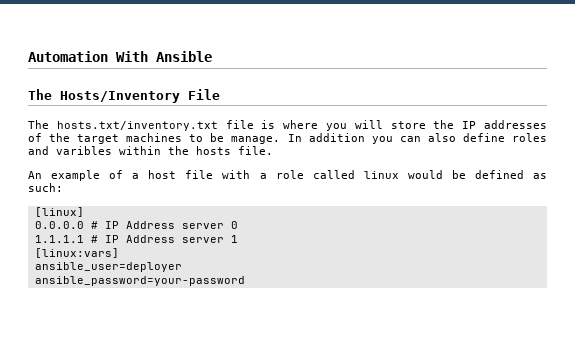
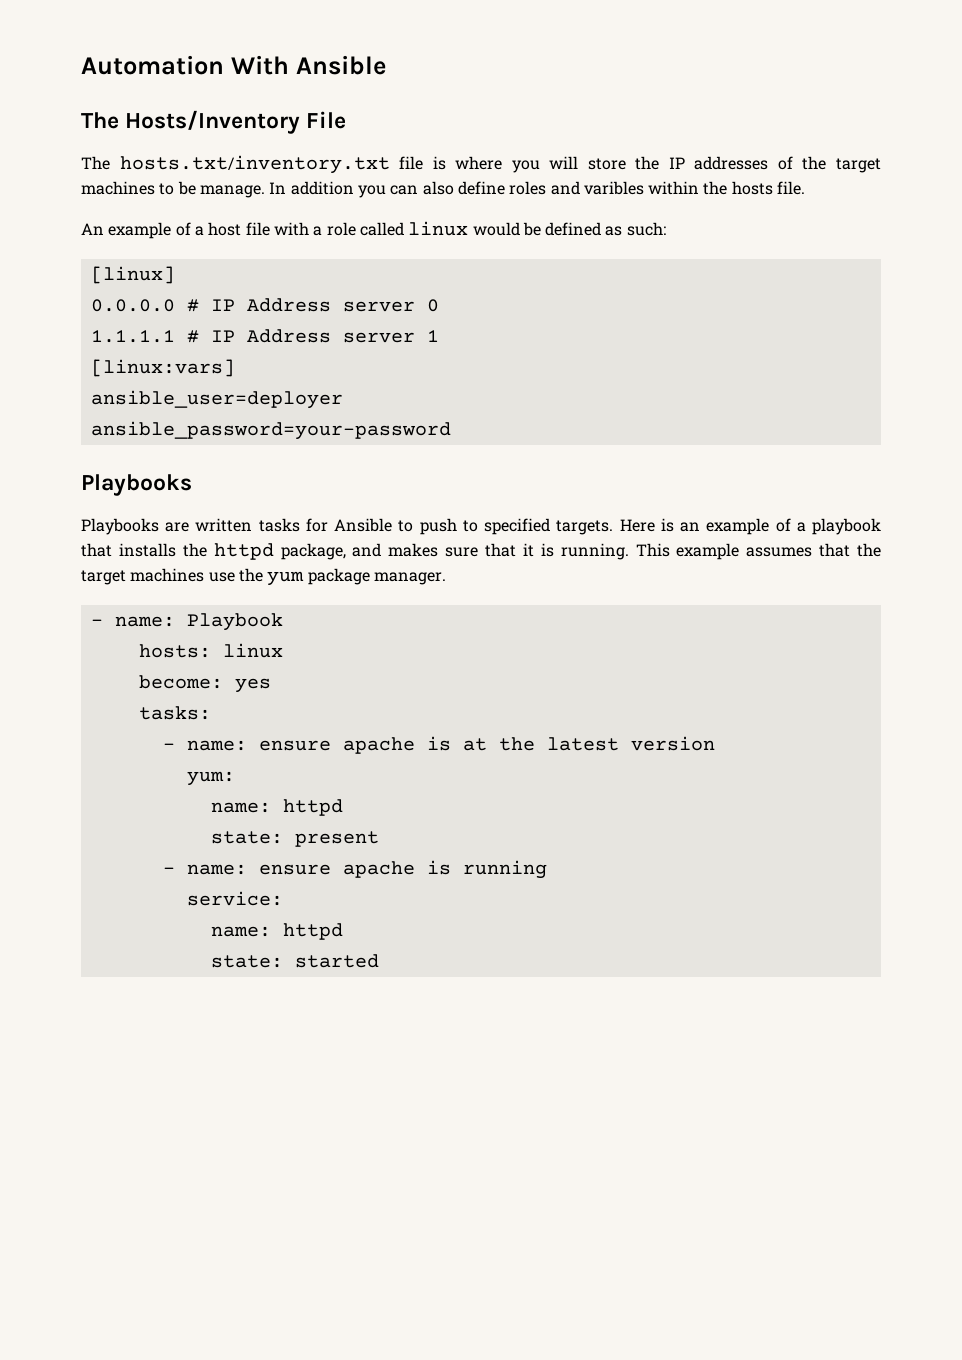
  ansible_password=your-password
+ Playbooks
+ Playbooks are written tasks for Ansible to push to specified targets. Here is an example of a playbook that installs the httpd package, and makes sure that it is running. This example assumes that the target machines use the yum package manager.
+ - name: Playbook
+ hosts: linux
+ become: yes
+ tasks:
+ - name: ensure apache is at the latest version
+ yum:
+ name: httpd
+ state: present
+ - name: ensure apache is running
+ service:
+ name: httpd
+ state: started

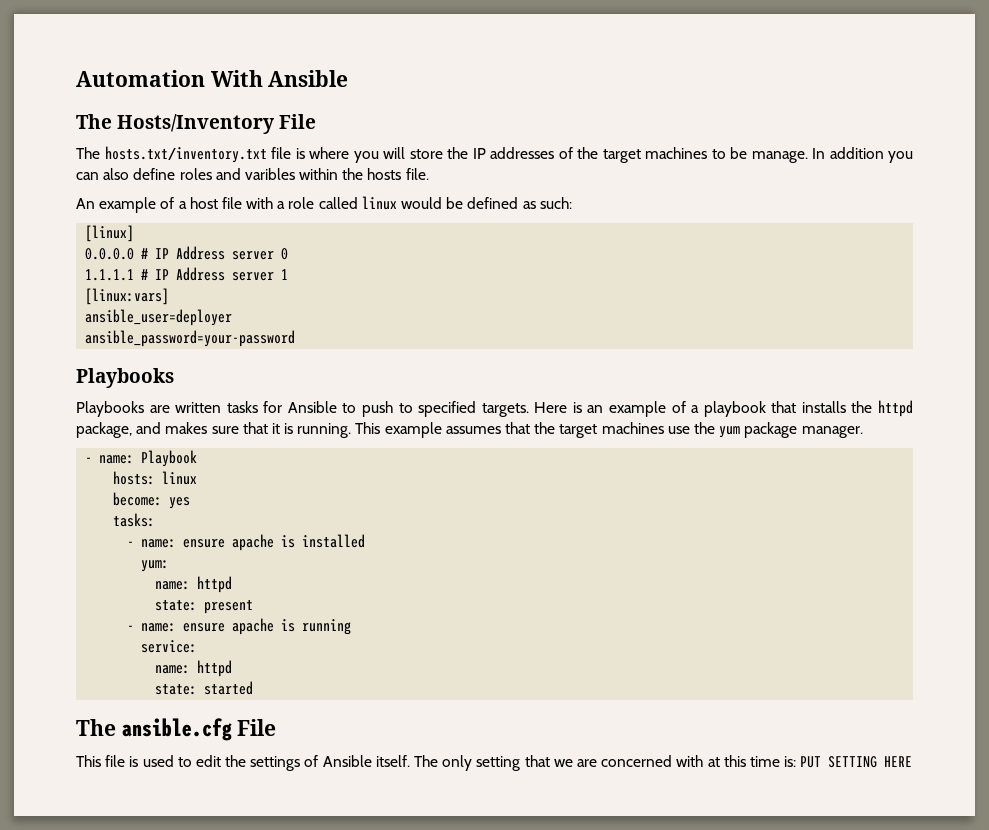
- - name: ensure apache is at the latest version
+ - name: ensure apache is installed
+ The ansible.cfg File
+ This file is used to edit the settings of Ansible itself. The only setting that we are concerned with at this time is: PUT SETTING HERE

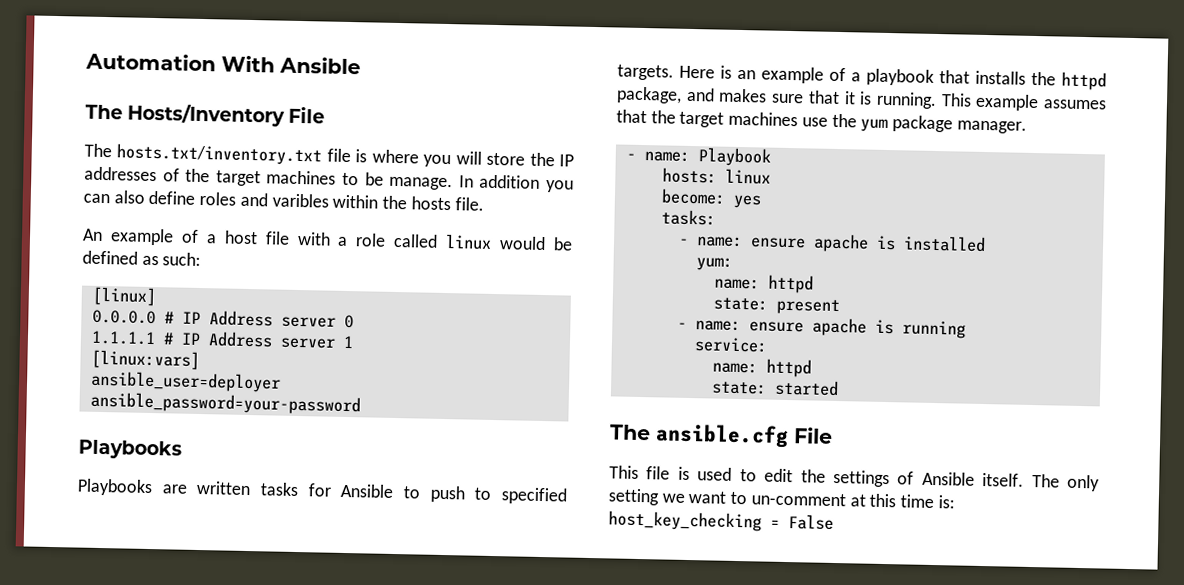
- The only setting that we are concerned with at this time is: PUT SETTING HERE
+ The only setting we want to un-comment at this time is: host_key_checking = False

